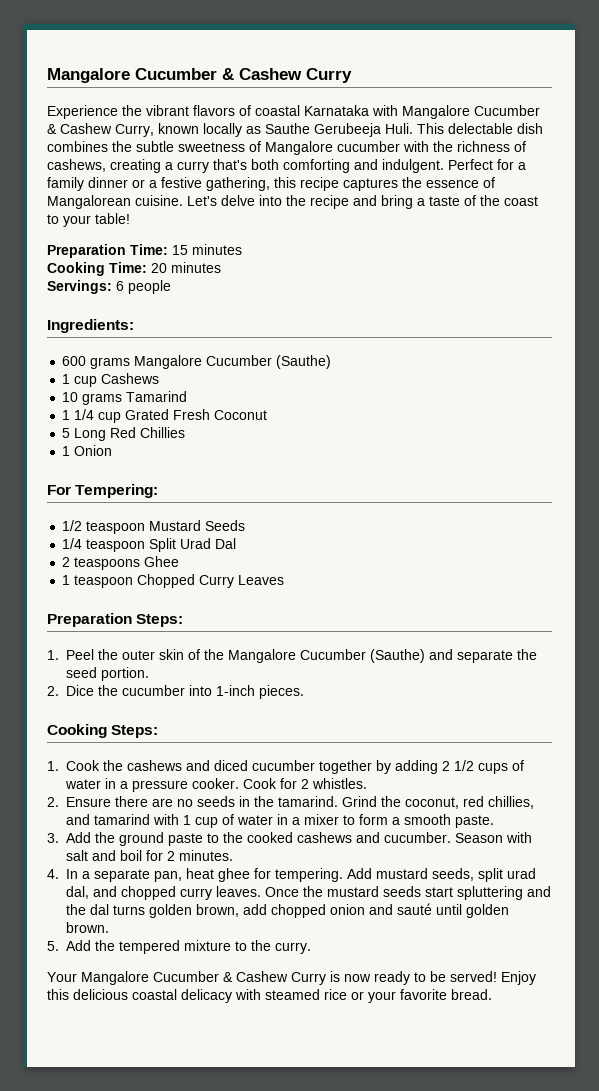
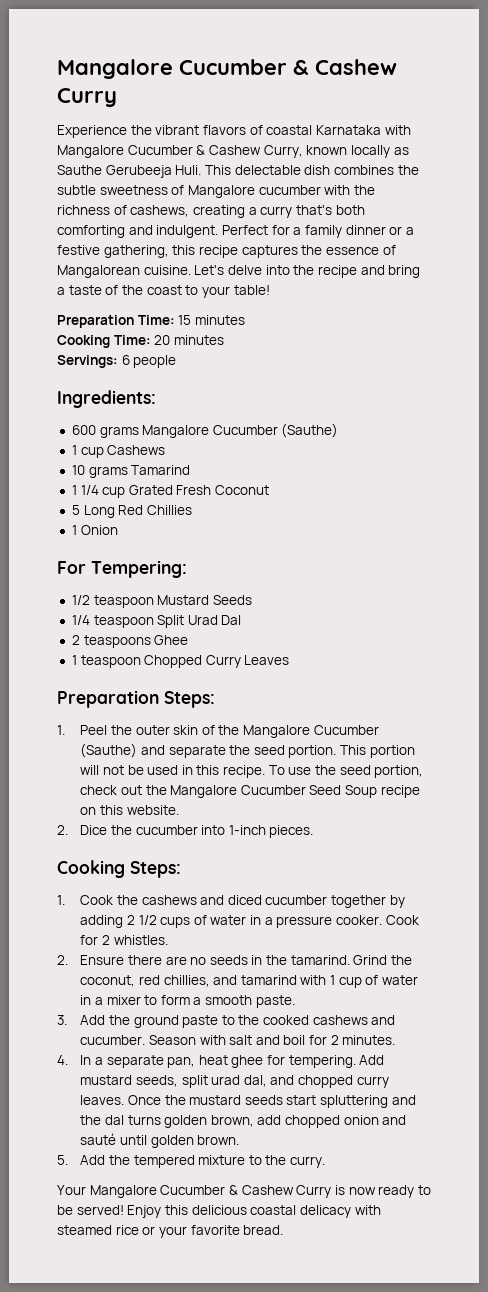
+ This portion will not be used in this recipe. To use the seed portion, check out the Mangalore Cucumber Seed Soup recipe on this website.

